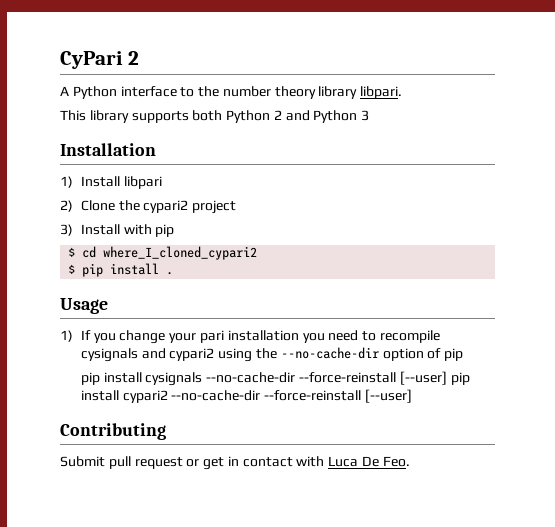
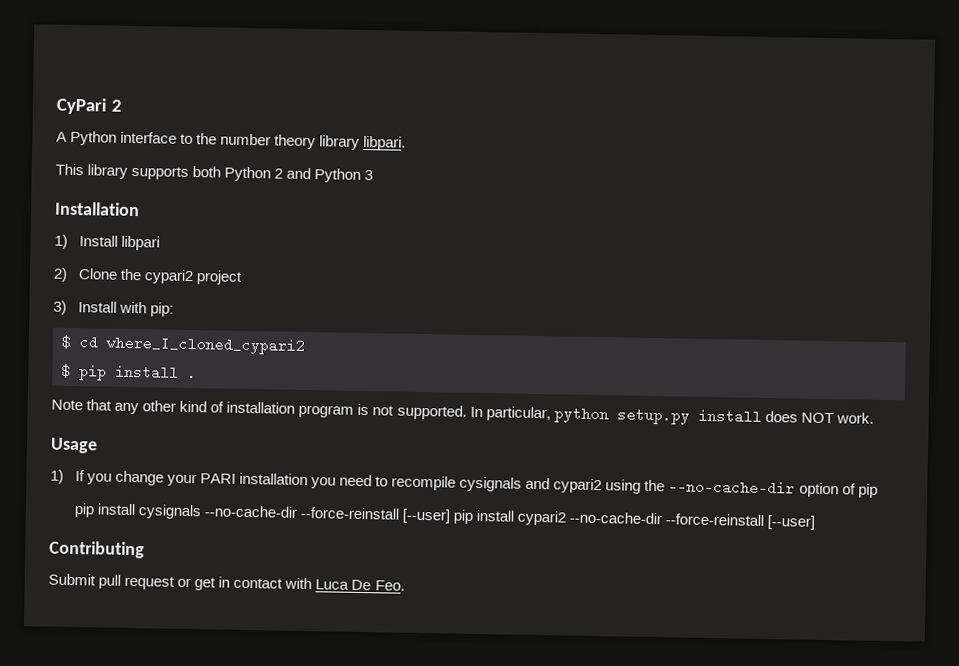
- 3) Install with pip
+ 3) Install with pip:
+ Note that any other kind of installation program is not supported. In particular, python setup.py install does NOT work.
- 1) If you change your pari installation you need to recompile cysignals and cypari2 using the --no-cache-dir option of pip
+ 1) If you change your PARI installation you need to recompile cysignals and cypari2 using the --no-cache-dir option of pip

